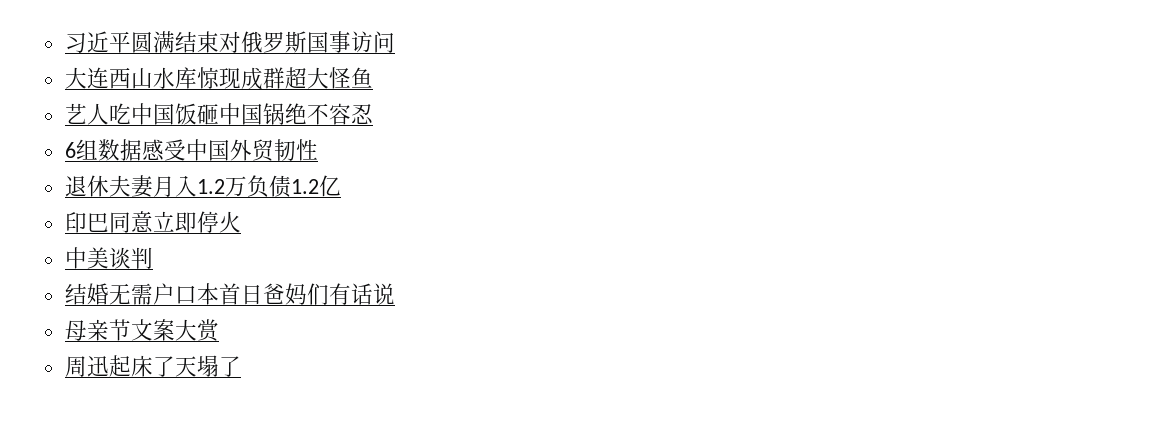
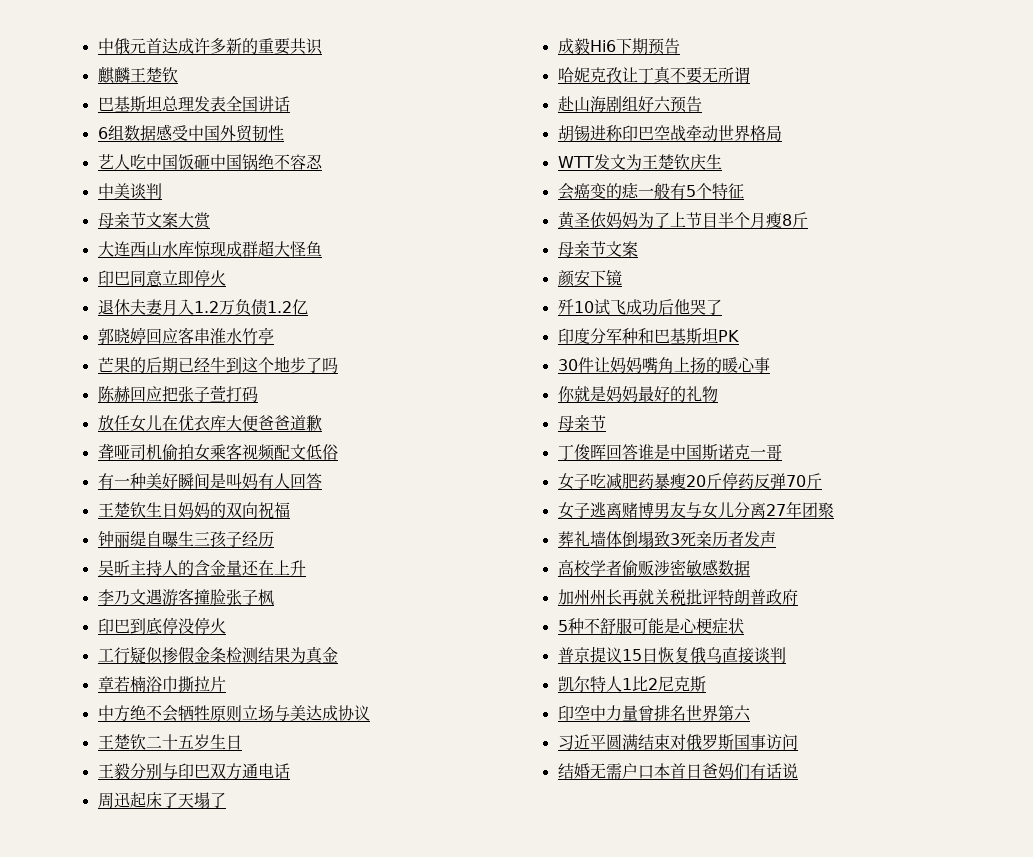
+ 中俄元首达成许多新的重要共识
+ 麒麟王楚钦
+ 巴基斯坦总理发表全国讲话
+ 6组数据感受中国外贸韧性
+ 艺人吃中国饭砸中国锅绝不容忍
+ 中美谈判
+ 母亲节文案大赏
+ 大连西山水库惊现成群超大怪鱼
+ 印巴同意立即停火
+ 退休夫妻月入1.2万负债1.2亿
+ 郭晓婷回应客串淮水竹亭
+ 芒果的后期已经牛到这个地步了吗
+ 陈赫回应把张子萱打码
+ 放任女儿在优衣库大便爸爸道歉
+ 聋哑司机偷拍女乘客视频配文低俗
+ 有一种美好瞬间是叫妈有人回答
+ 王楚钦生日妈妈的双向祝福
+ 钟丽缇自曝生三孩子经历
+ 吴昕主持人的含金量还在上升
+ 李乃文遇游客撞脸张子枫
+ 印巴到底停没停火
+ 工行疑似掺假金条检测结果为真金
+ 章若楠浴巾撕拉片
+ 中方绝不会牺牲原则立场与美达成协议
+ 王楚钦二十五岁生日
+ 王毅分别与印巴双方通电话
+ 周迅起床了天塌了
+ 成毅Hi6下期预告
+ 哈妮克孜让丁真不要无所谓
+ 赴山海剧组好六预告
+ 胡锡进称印巴空战牵动世界格局
+ WTT发文为王楚钦庆生
+ 会癌变的痣一般有5个特征
+ 黄圣依妈妈为了上节目半个月瘦8斤
+ 母亲节文案
+ 颜安下镜
+ 歼10试飞成功后他哭了
+ 印度分军种和巴基斯坦PK
+ 30件让妈妈嘴角上扬的暖心事
+ 你就是妈妈最好的礼物
+ 母亲节
+ 丁俊晖回答谁是中国斯诺克一哥
+ 女子吃减肥药暴瘦20斤停药反弹70斤
+ 女子逃离赌博男友与女儿分离27年团聚
+ 葬礼墙体倒塌致3死亲历者发声
+ 高校学者偷贩涉密敏感数据
+ 加州州长再就关税批评特朗普政府
+ 5种不舒服可能是心梗症状
+ 普京提议15日恢复俄乌直接谈判
+ 凯尔特人1比2尼克斯
+ 印空中力量曾排名世界第六
- 大连西山水库惊现成群超大怪鱼
- 艺人吃中国饭砸中国锅绝不容忍
- 6组数据感受中国外贸韧性
- 退休夫妻月入1.2万负债1.2亿
- 印巴同意立即停火
- 中美谈判
- 母亲节文案大赏
- 周迅起床了天塌了

